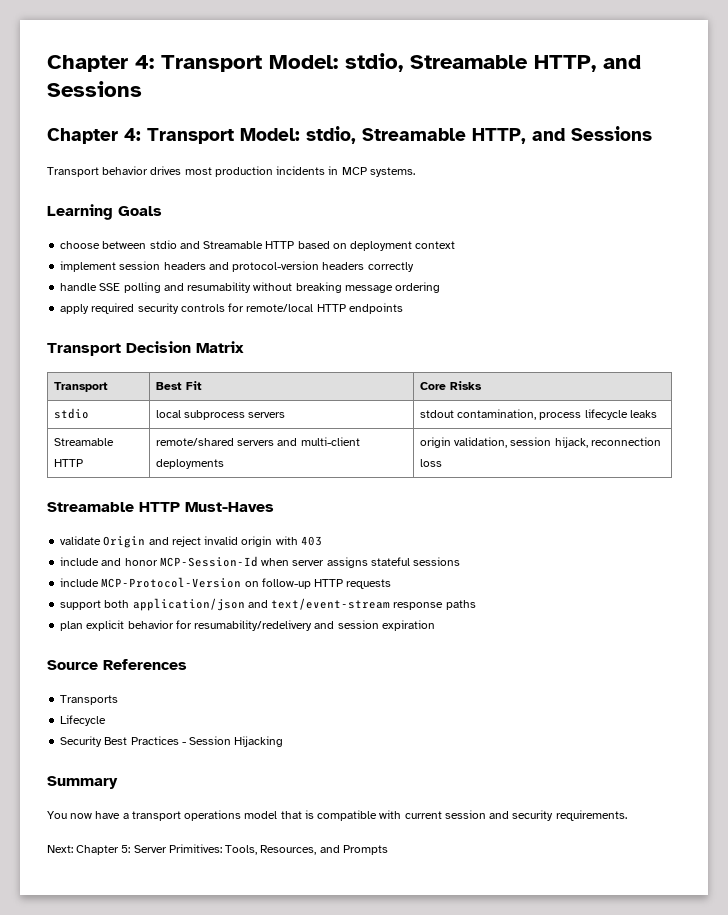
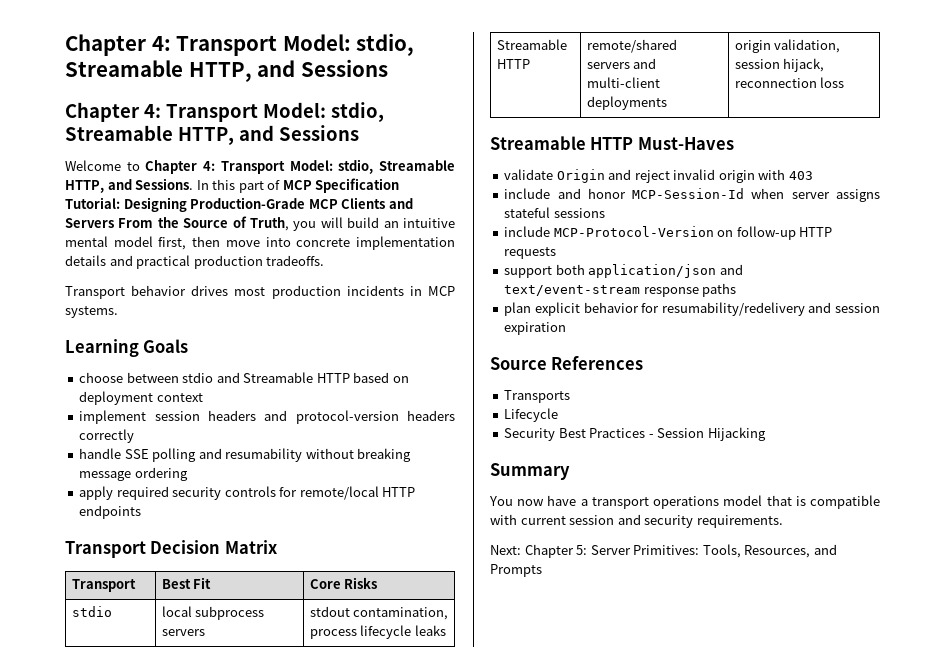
+ Welcome to Chapter 4: Transport Model: stdio, Streamable HTTP, and Sessions. In this part of MCP Specification Tutorial: Designing Production-Grade MCP Clients and Servers From the Source of Truth, you will build an intuitive mental model first, then move into concrete implementation details and practical production tradeoffs.

